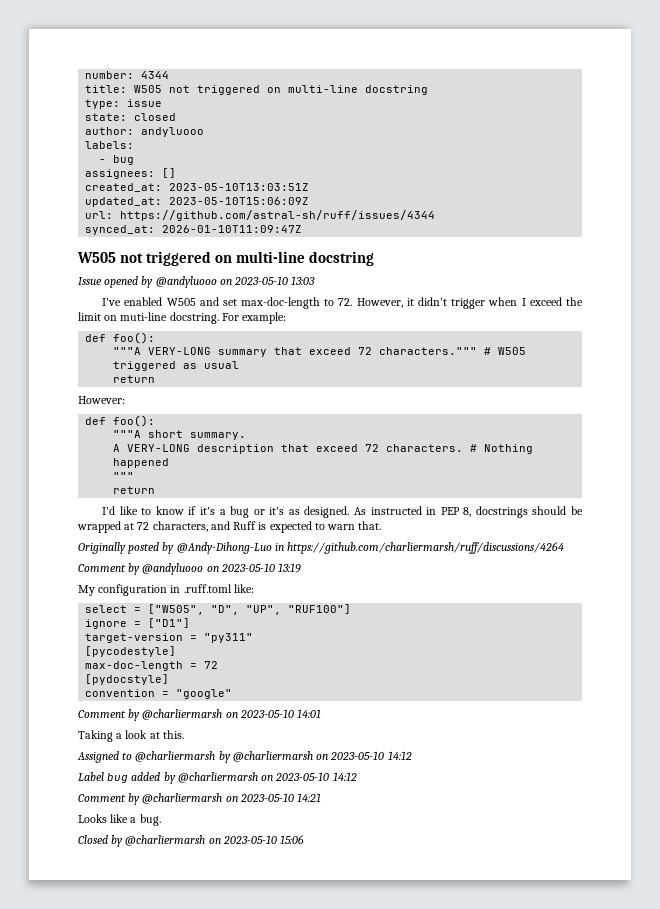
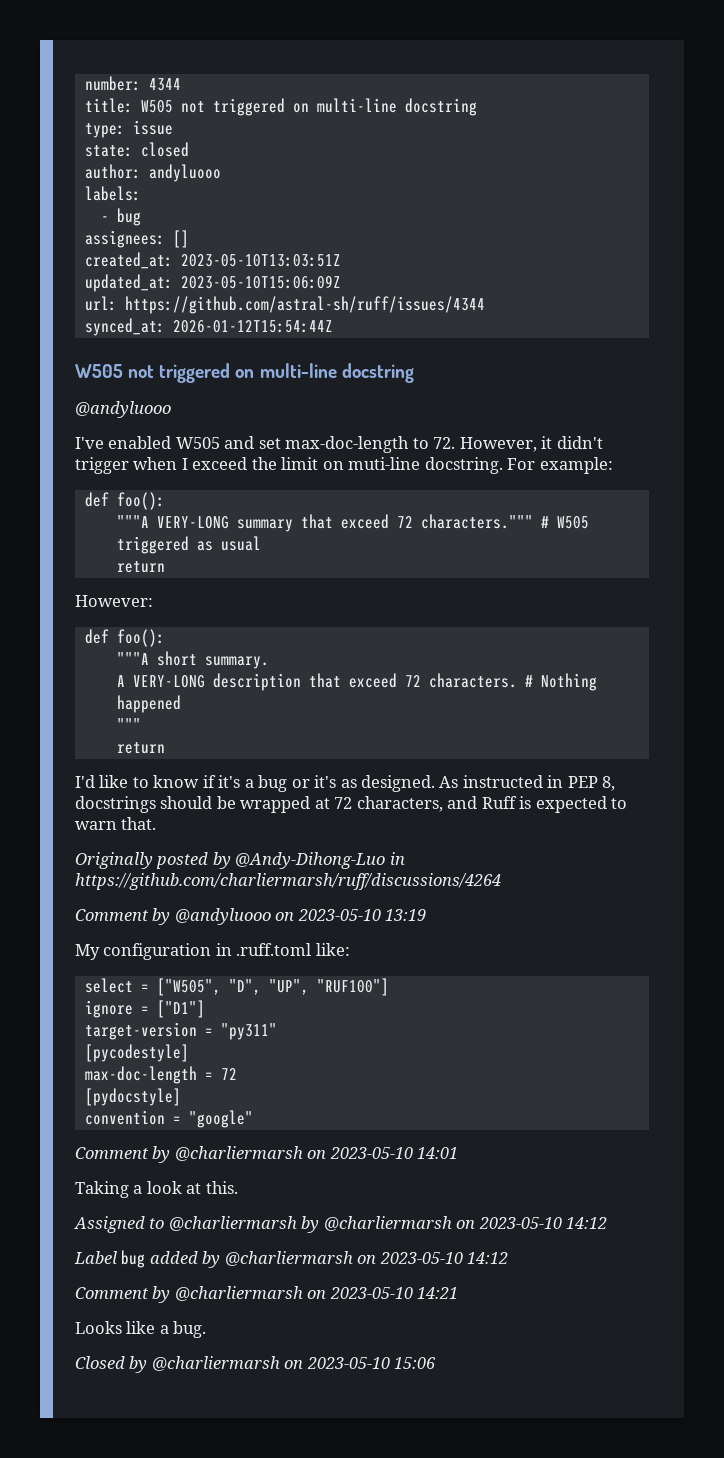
- synced_at: 2026-01-10T11:09:47Z
+ synced_at: 2026-01-12T15:54:44Z
  W505 not triggered on multi-line docstring
- Issue opened by @andyluooo on 2023-05-10 13:03
+ @andyluooo

